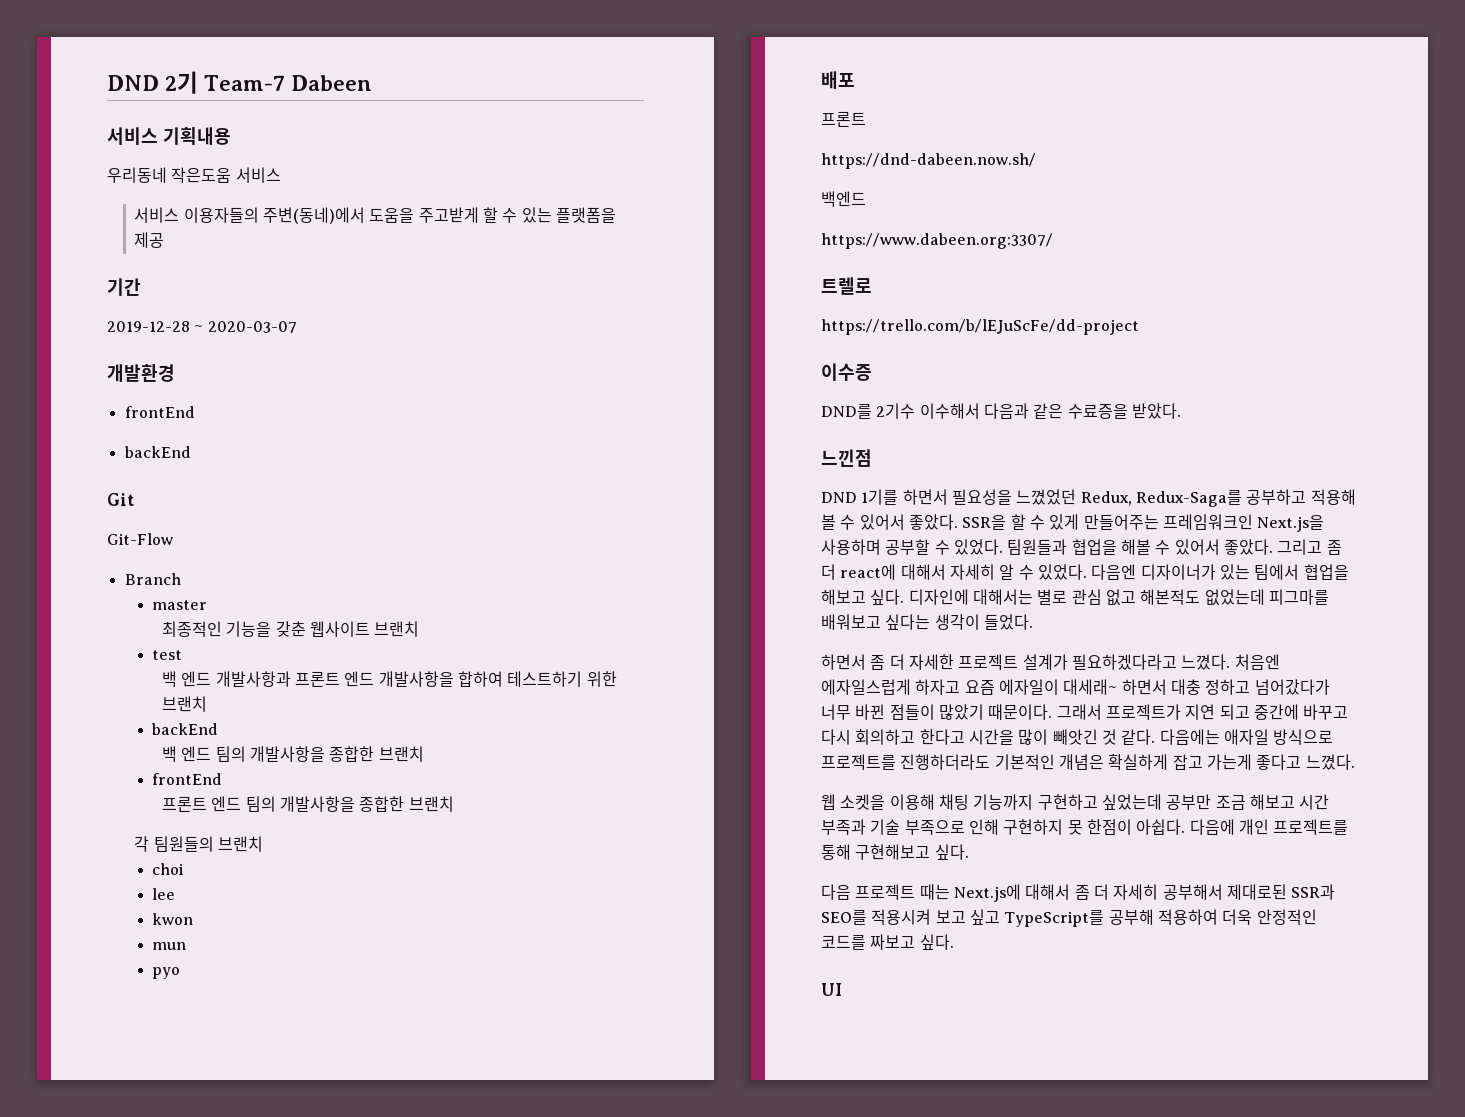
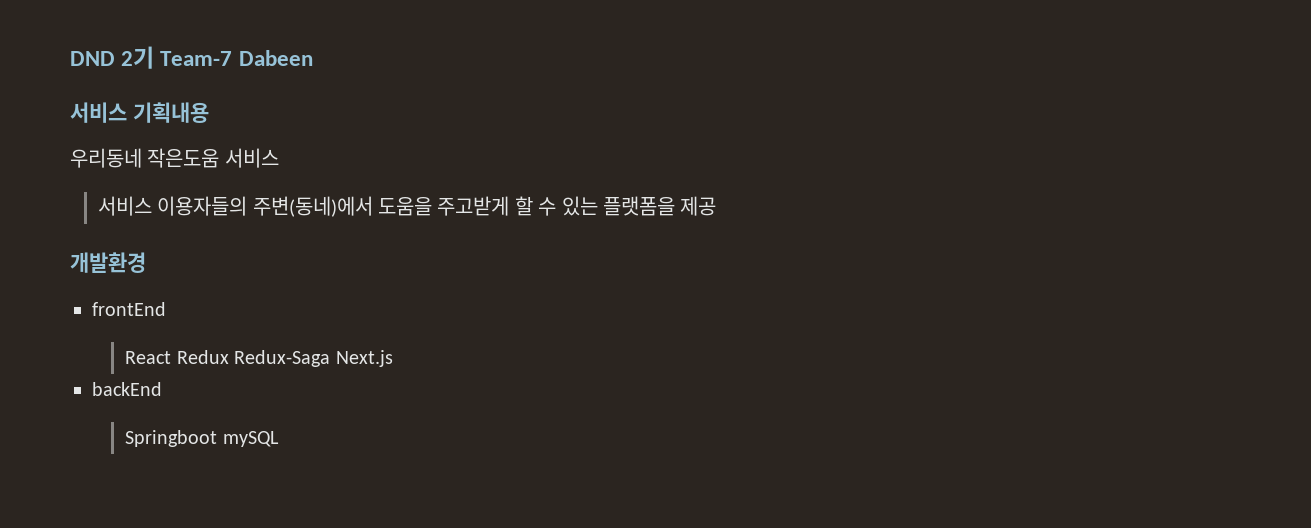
- 기간
- 2019-12-28 ~ 2020-03-07
  개발환경
  frontEnd
+ React Redux Redux-Saga Next.js
  backEnd
- Git
- Git-Flow
- Branch
- master
- 최종적인 기능을 갖춘 웹사이트 브랜치
- test
- 백 엔드 개발사항과 프론트 엔드 개발사항을 합하여 테스트하기 위한 브랜치
- backEnd
- 백 엔드 팀의 개발사항을 종합한 브랜치
- frontEnd
- 프론트 엔드 팀의 개발사항을 종합한 브랜치
- 각 팀원들의 브랜치
- choi
- lee
- kwon
- mun
- pyo
- 배포
- 프론트
- https://dnd-dabeen.now.sh/
- 백엔드
- https://www.dabeen.org:3307/
- 트렐로
- https://trello.com/b/lEJuScFe/dd-project
- 이수증
- DND를 2기수 이수해서 다음과 같은 수료증을 받았다.
- 느낀점
- DND 1기를 하면서 필요성을 느꼈었던 Redux, Redux-Saga를 공부하고 적용해 볼 수 있어서 좋았다. SSR을 할 수 있게 만들어주는 프레임워크인 Next.js을 사용하며 공부할 수 있었다. 팀원들과 협업을 해볼 수 있어서 좋았다. 그리고 좀 더 react에 대해서 자세히 알 수 있었다. 다음엔 디자이너가 있는 팀에서 협업을 해보고 싶다. 디자인에 대해서는 별로 관심 없고 해본적도 없었는데 피그마를 배워보고 싶다는 생각이 들었다.
- 하면서 좀 더 자세한 프로젝트 설계가 필요하겠다라고 느꼈다. 처음엔 에자일스럽게 하자고 요즘 에자일이 대세래~ 하면서 대충 정하고 넘어갔다가 너무 바뀐 점들이 많았기 때문이다. 그래서 프로젝트가 지연 되고 중간에 바꾸고 다시 회의하고 한다고 시간을 많이 빼앗긴 것 같다. 다음에는 애자일 방식으로 프로젝트를 진행하더라도 기본적인 개념은 확실하게 잡고 가는게 좋다고 느꼈다.
- 웹 소켓을 이용해 채팅 기능까지 구현하고 싶었는데 공부만 조금 해보고 시간 부족과 기술 부족으로 인해 구현하지 못 한점이 아쉽다. 다음에 개인 프로젝트를 통해 구현해보고 싶다.
- 다음 프로젝트 때는 Next.js에 대해서 좀 더 자세히 공부해서 제대로된 SSR과 SEO를 적용시켜 보고 싶고 TypeScript를 공부해 적용하여 더욱 안정적인 코드를 짜보고 싶다.
- UI
+ Springboot mySQL

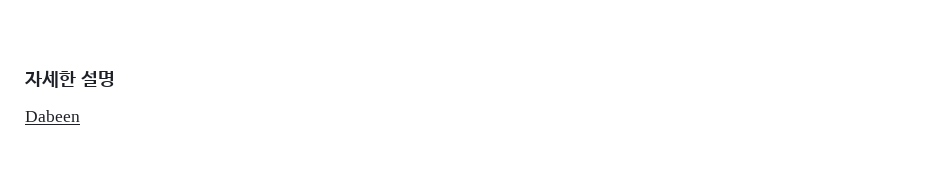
- DND 2기 Team-7 Dabeen
- 서비스 기획내용
- 우리동네 작은도움 서비스
- 서비스 이용자들의 주변(동네)에서 도움을 주고받게 할 수 있는 플랫폼을 제공
- 개발환경
- frontEnd
- React Redux Redux-Saga Next.js
- backEnd
- Springboot mySQL
+ 자세한 설명
+ Dabeen

